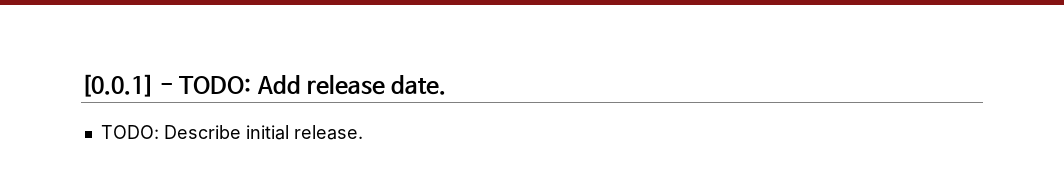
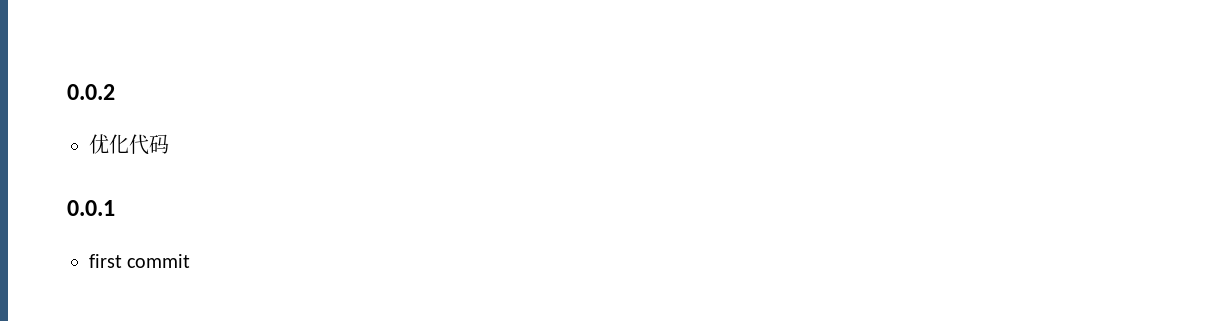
- [0.0.1] - TODO: Add release date.
- TODO: Describe initial release.
+ 0.0.2
+ 优化代码
+ 0.0.1
+ first commit

